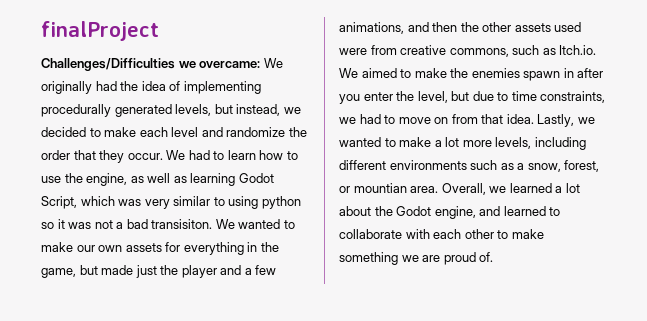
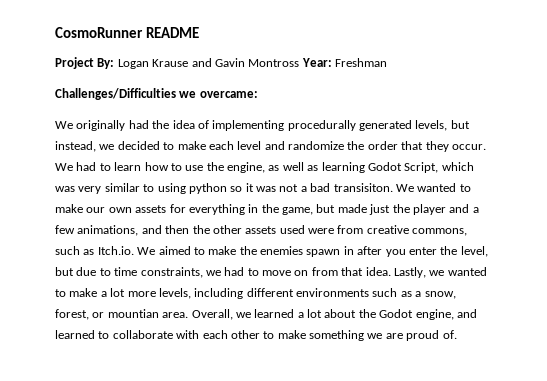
- finalProject
+ CosmoRunner README
+ Project By: Logan Krause and Gavin Montross Year: Freshman
- Challenges/Difficulties we overcame: We originally had the idea of implementing procedurally generated levels, but instead, we decided to make each level and randomize the order that they occur.
+ Challenges/Difficulties we overcame:
+ We originally had the idea of implementing procedurally generated levels, but instead, we decided to make each level and randomize the order that they occur.

